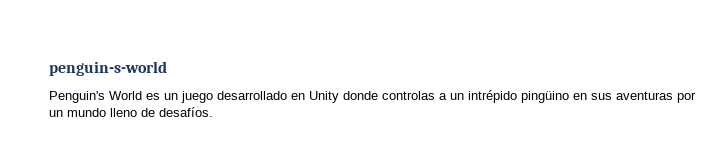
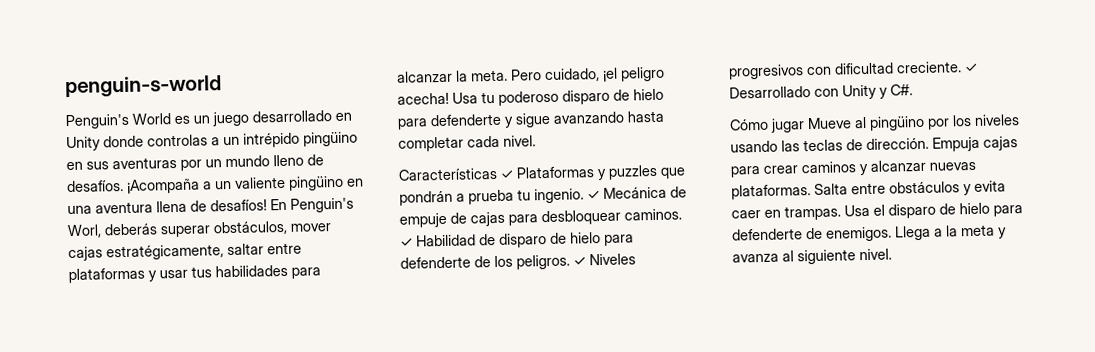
+ ¡Acompaña a un valiente pingüino en una aventura llena de desafíos! En Penguin's Worl, deberás superar obstáculos, mover cajas estratégicamente, saltar entre plataformas y usar tus habilidades para alcanzar la meta. Pero cuidado, ¡el peligro acecha! Usa tu poderoso disparo de hielo para defenderte y sigue avanzando hasta completar cada nivel.
+ Características ✓ Plataformas y puzzles que pondrán a prueba tu ingenio. ✓ Mecánica de empuje de cajas para desbloquear caminos. ✓ Habilidad de disparo de hielo para defenderte de los peligros. ✓ Niveles progresivos con dificultad creciente. ✓ Desarrollado con Unity y C#.
+ Cómo jugar Mueve al pingüino por los niveles usando las teclas de dirección. Empuja cajas para crear caminos y alcanzar nuevas plataformas. Salta entre obstáculos y evita caer en trampas. Usa el disparo de hielo para defenderte de enemigos. Llega a la meta y avanza al siguiente nivel.

